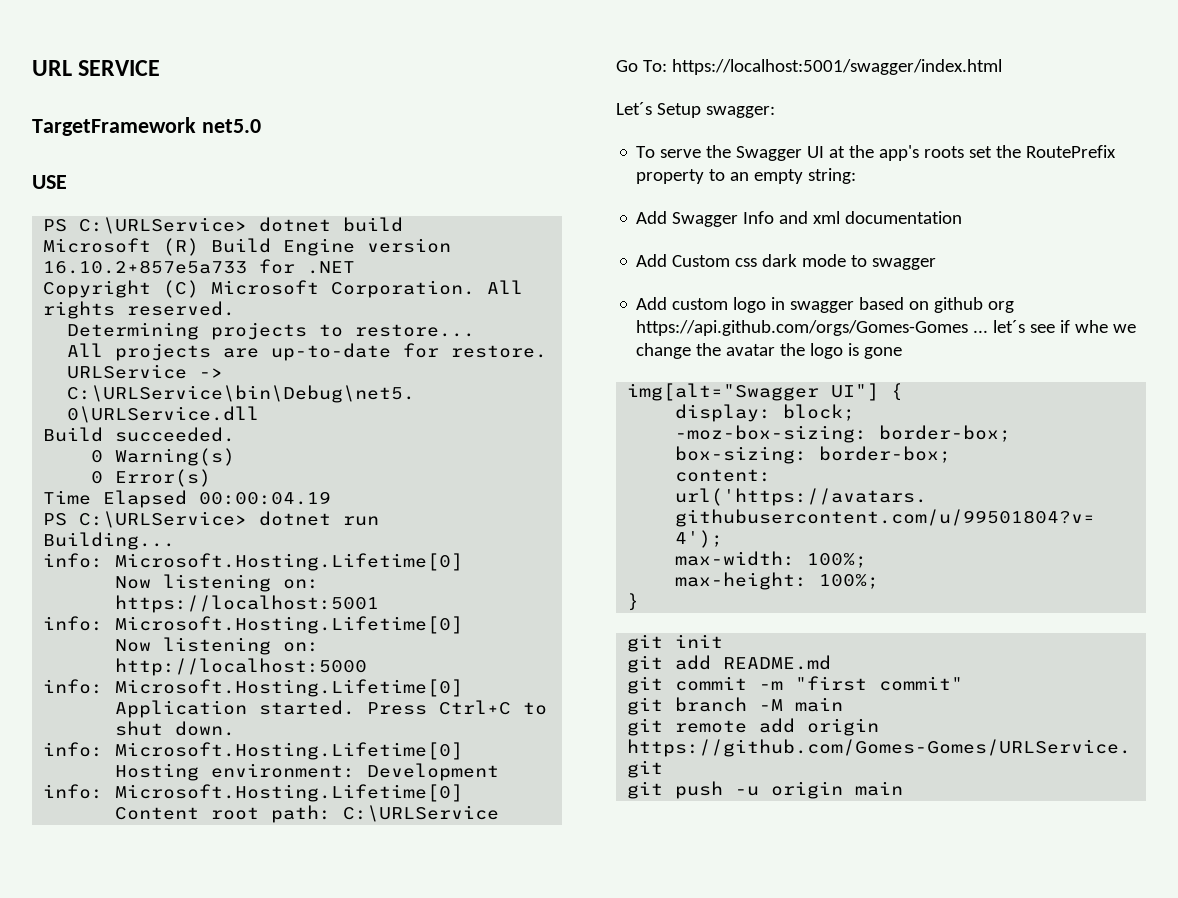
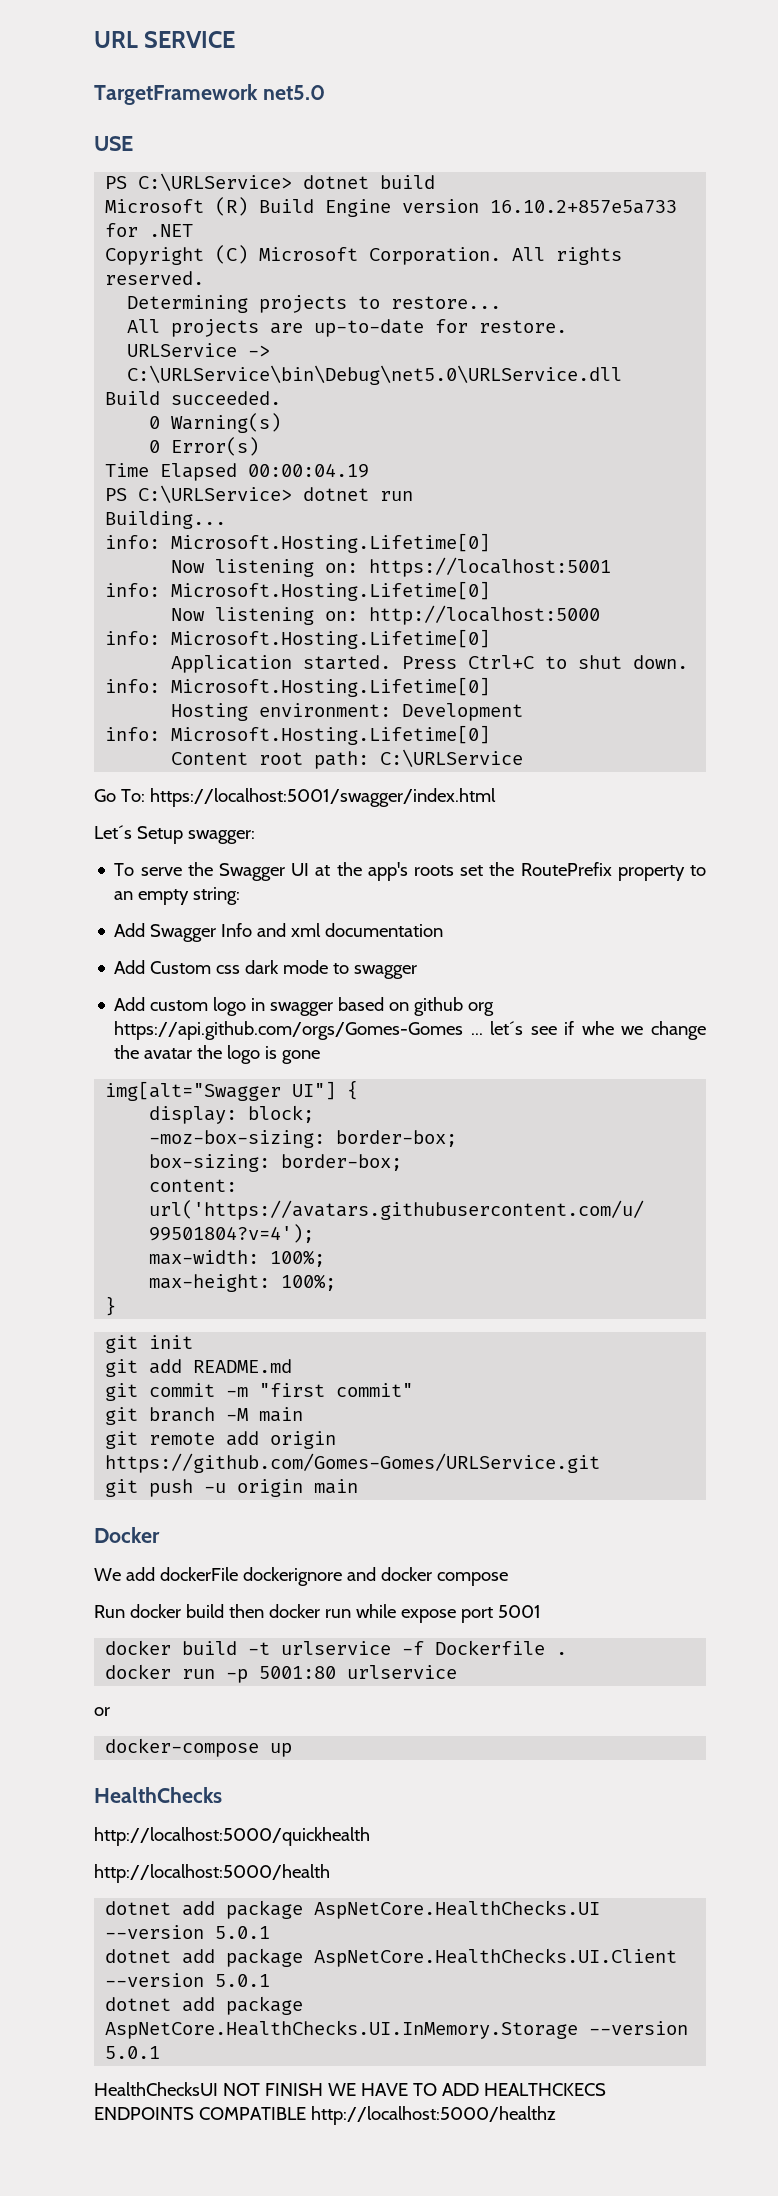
+ Docker
+ We add dockerFile dockerignore and docker compose
+ Run docker build then docker run while expose port 5001
+ docker build -t urlservice -f Dockerfile .
+ docker run -p 5001:80 urlservice
+ or
+ docker-compose up
+ HealthChecks
+ http://localhost:5000/quickhealth
+ http://localhost:5000/health
+ dotnet add package AspNetCore.HealthChecks.UI --version 5.0.1
+ dotnet add package AspNetCore.HealthChecks.UI.Client --version 5.0.1
+ dotnet add package AspNetCore.HealthChecks.UI.InMemory.Storage --version 5.0.1
+ HealthChecksUI NOT FINISH WE HAVE TO ADD HEALTHCKECS ENDPOINTS COMPATIBLE http://localhost:5000/healthz

